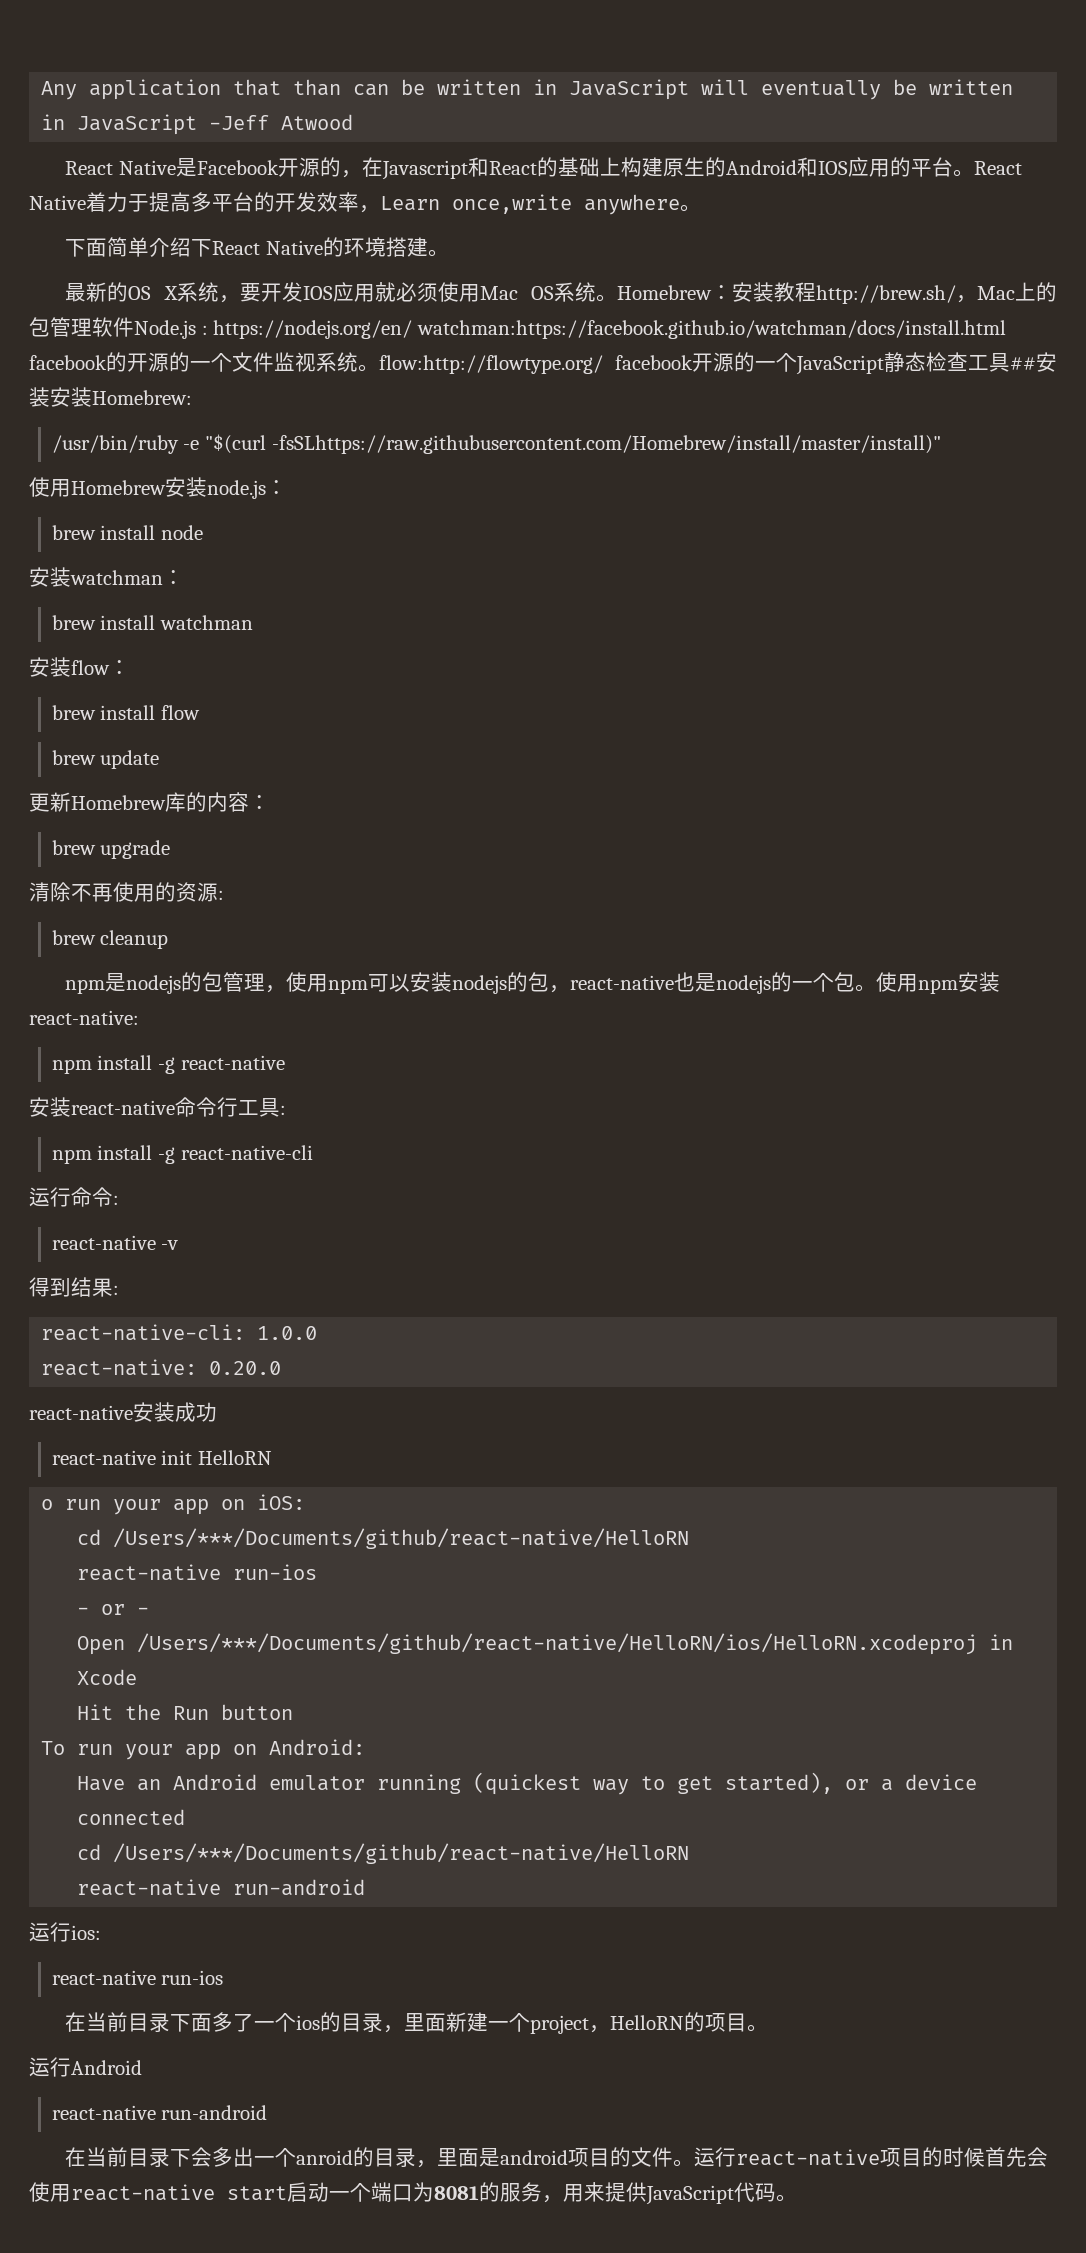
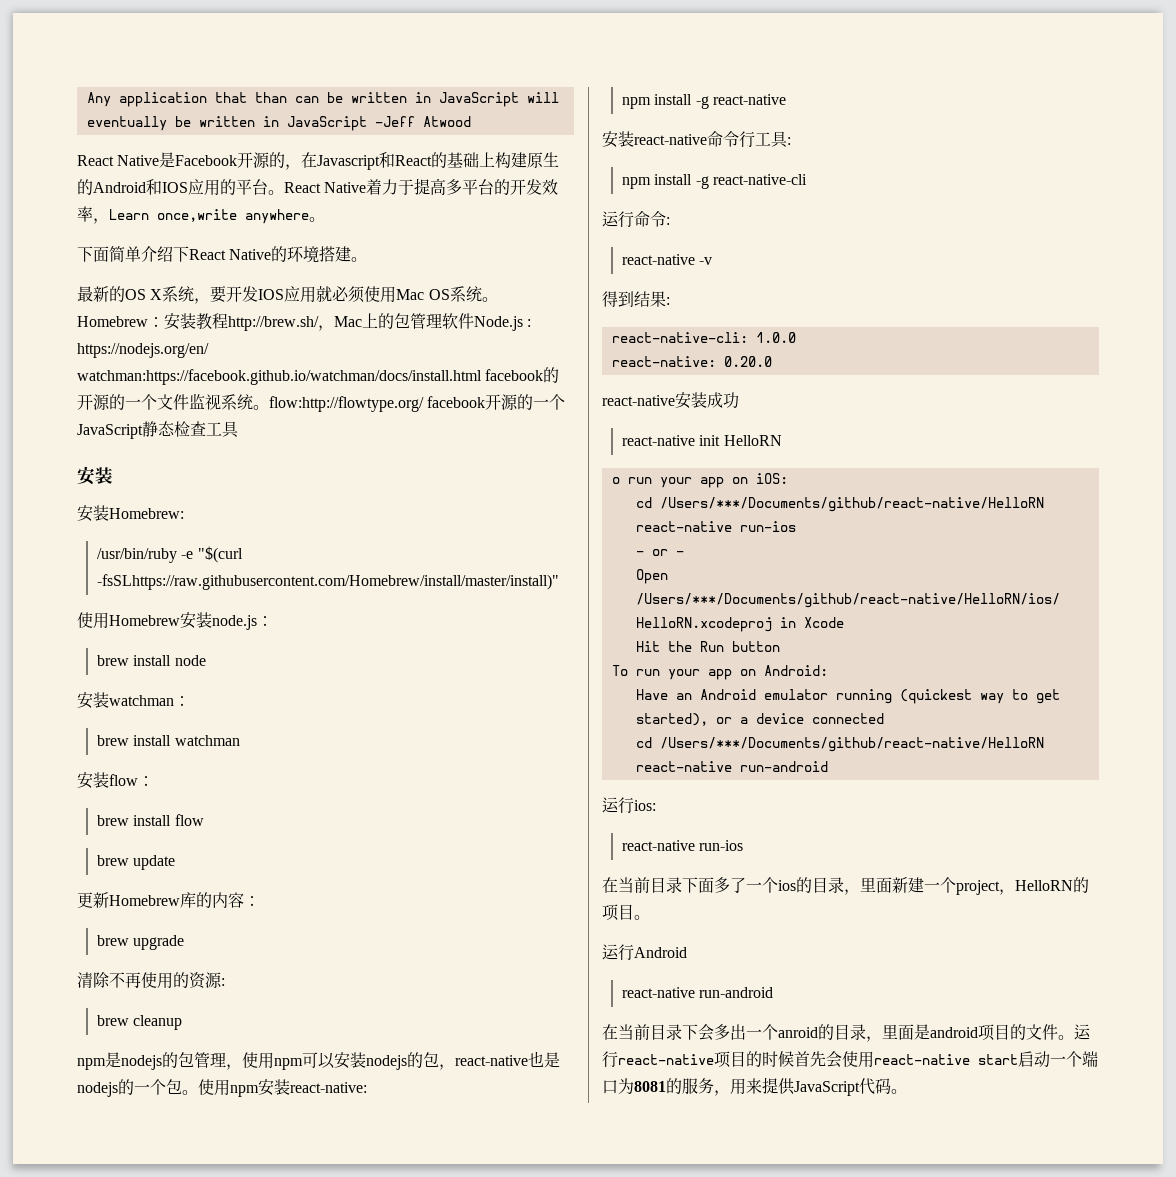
- Homebrew：安装教程http://brew.sh/，Mac上的包管理软件Node.js : https://nodejs.org/en/ watchman:https://facebook.github.io/watchman/docs/install.html facebook的开源的一个文件监视系统。flow:http://flowtype.org/ facebook开源的一个JavaScript静态检查工具##安装安装Homebrew:
+ Homebrew：安装教程http://brew.sh/，Mac上的包管理软件Node.js : https://nodejs.org/en/ watchman:https://facebook.github.io/watchman/docs/install.html facebook的开源的一个文件监视系统。flow:http://flowtype.org/ facebook开源的一个JavaScript静态检查工具
+ 安装
+ 安装Homebrew:

